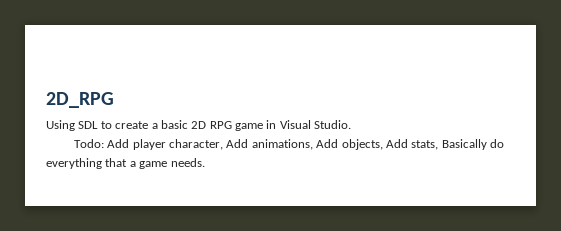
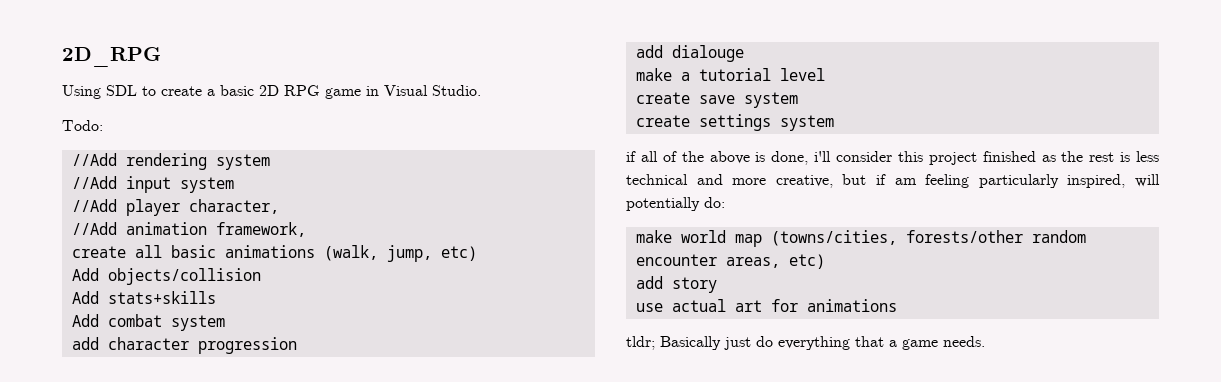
- Todo: Add player character, Add animations, Add objects, Add stats, Basically do everything that a game needs.
+ Todo:
+ //Add rendering system
+ //Add input system
+ //Add player character,
+ //Add animation framework,
+ create all basic animations (walk, jump, etc)
+ Add objects/collision
+ Add stats+skills
+ Add combat system
+ add character progression
+ add dialouge
+ make a tutorial level
+ create save system
+ create settings system
+ if all of the above is done, i'll consider this project finished as the rest is less technical and more creative, but if am feeling particularly inspired, will potentially do:
+ make world map (towns/cities, forests/other random encounter areas, etc)
+ add story
+ use actual art for animations
+ tldr; Basically just do everything that a game needs.

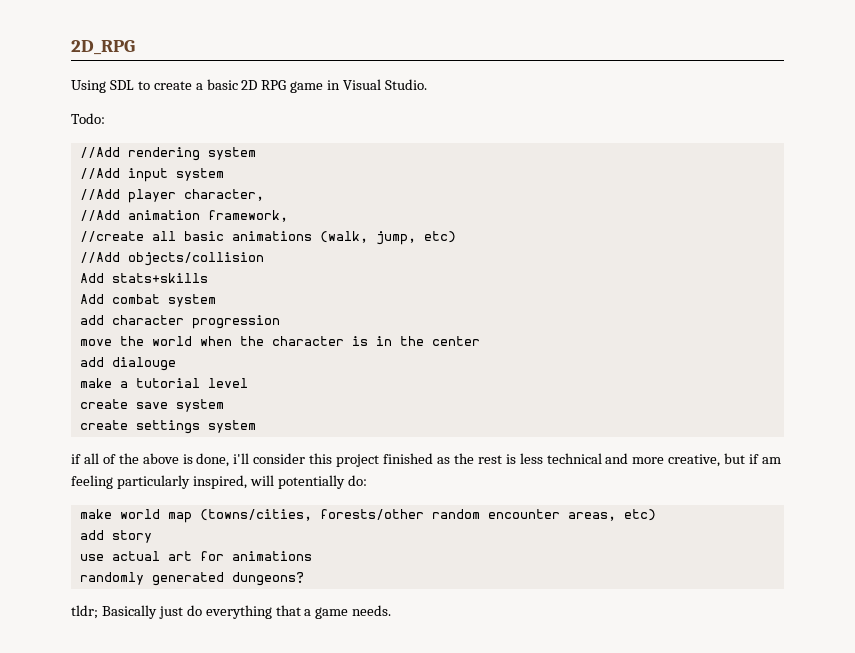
- create all basic animations (walk, jump, etc)
+ //create all basic animations (walk, jump, etc)
- Add objects/collision
+ //Add objects/collision
+ move the world when the character is in the center
+ randomly generated dungeons?

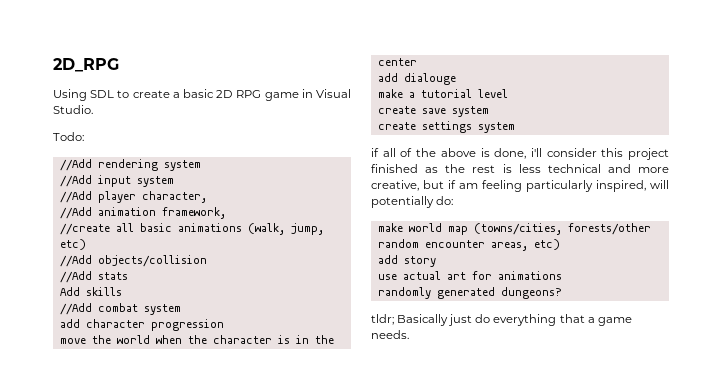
- Add stats+skills
- Add combat system
+ //Add stats
+ Add skills
+ //Add combat system

